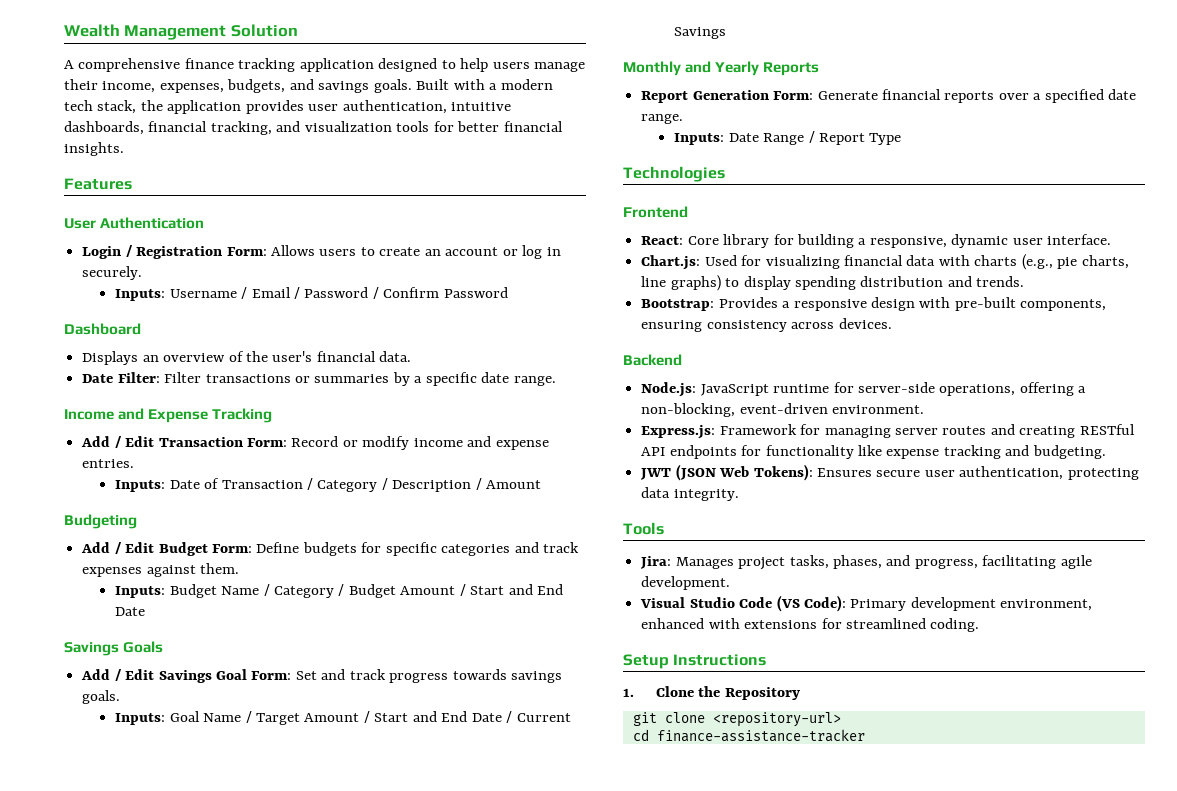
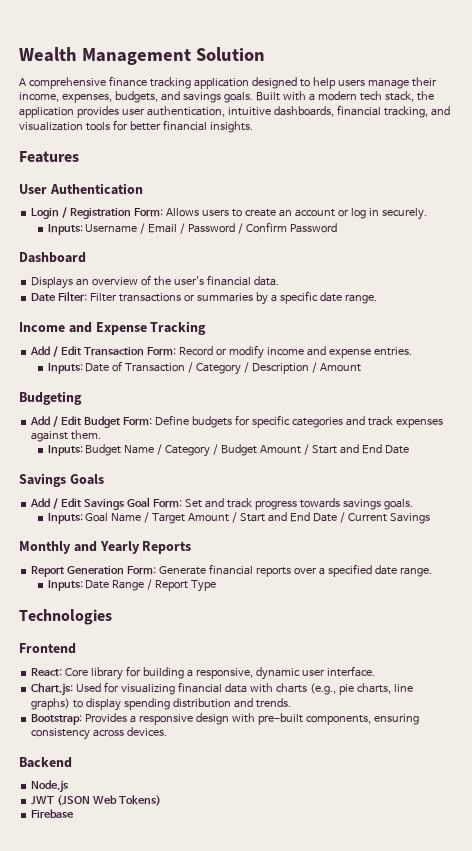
- Node.js: JavaScript runtime for server-side operations, offering a non-blocking, event-driven environment.
- Express.js: Framework for managing server routes and creating RESTful API endpoints for functionality like expense tracking and budgeting.
- JWT (JSON Web Tokens): Ensures secure user authentication, protecting data integrity.
- Tools
- Jira: Manages project tasks, phases, and progress, facilitating agile development.
- Visual Studio Code (VS Code): Primary development environment, enhanced with extensions for streamlined coding.
- Setup Instructions
- 1. Clone the Repository
- git clone <repository-url>
- cd finance-assistance-tracker
+ Node.js
+ JWT (JSON Web Tokens)
+ Firebase

